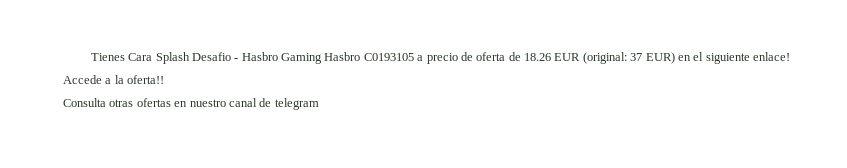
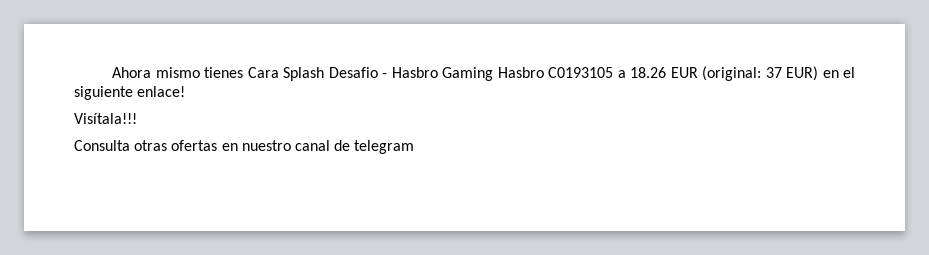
- Tienes Cara Splash Desafio - Hasbro Gaming Hasbro C0193105 a precio de oferta de 18.26 EUR (original: 37 EUR) en el siguiente enlace!
+ Ahora mismo tienes Cara Splash Desafio - Hasbro Gaming Hasbro C0193105 a 18.26 EUR (original: 37 EUR) en el siguiente enlace!
- Accede a la oferta!!
+ Visítala!!!

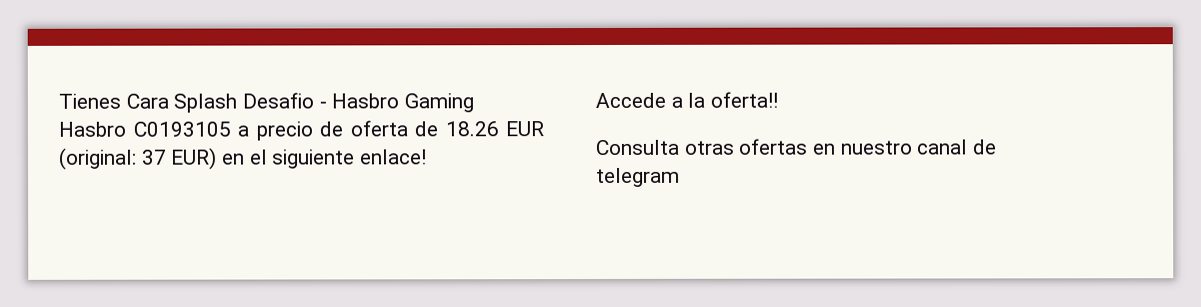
- Ahora mismo tienes Cara Splash Desafio - Hasbro Gaming Hasbro C0193105 a 18.26 EUR (original: 37 EUR) en el siguiente enlace!
+ Tienes Cara Splash Desafio - Hasbro Gaming Hasbro C0193105 a precio de oferta de 18.26 EUR (original: 37 EUR) en el siguiente enlace!
- Visítala!!!
+ Accede a la oferta!!

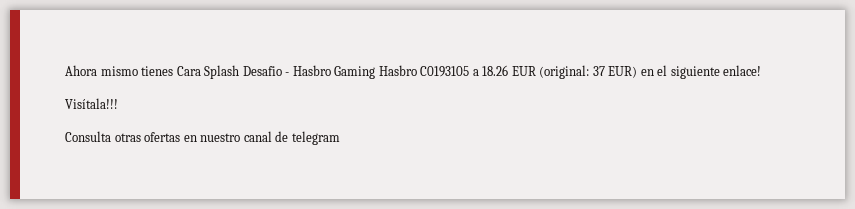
- Tienes Cara Splash Desafio - Hasbro Gaming Hasbro C0193105 a precio de oferta de 18.26 EUR (original: 37 EUR) en el siguiente enlace!
+ Ahora mismo tienes Cara Splash Desafio - Hasbro Gaming Hasbro C0193105 a 18.26 EUR (original: 37 EUR) en el siguiente enlace!
- Accede a la oferta!!
+ Visítala!!!

